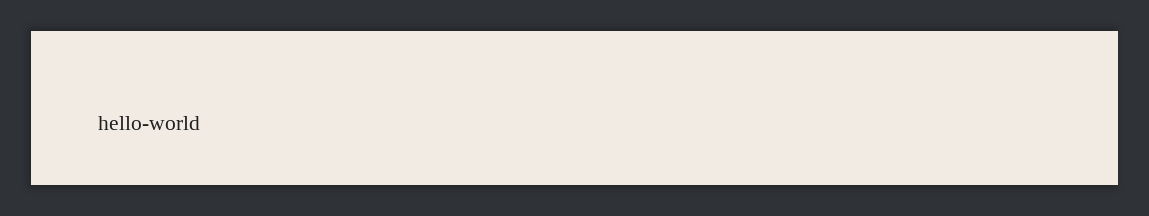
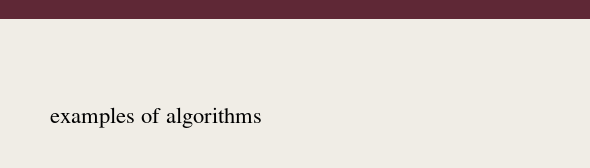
- hello-world
+ examples of algorithms

